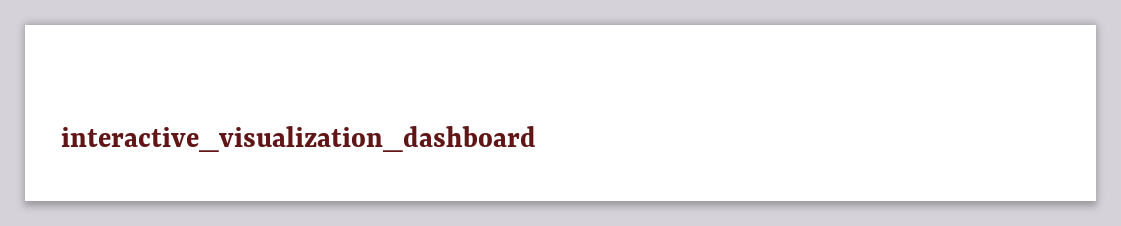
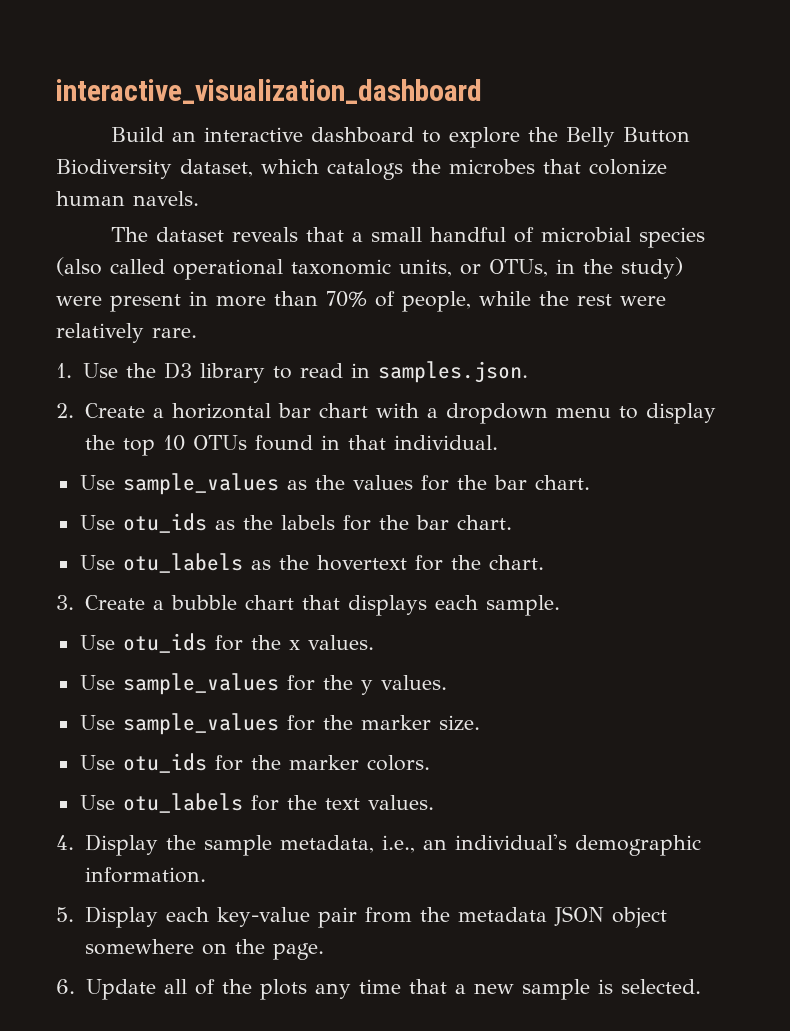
+ Build an interactive dashboard to explore the Belly Button Biodiversity dataset, which catalogs the microbes that colonize human navels.
+ The dataset reveals that a small handful of microbial species (also called operational taxonomic units, or OTUs, in the study) were present in more than 70% of people, while the rest were relatively rare.
+ 1. Use the D3 library to read in samples.json.
+ 2. Create a horizontal bar chart with a dropdown menu to display the top 10 OTUs found in that individual.
+ Use sample_values as the values for the bar chart.
+ Use otu_ids as the labels for the bar chart.
+ Use otu_labels as the hovertext for the chart.
+ 3. Create a bubble chart that displays each sample.
+ Use otu_ids for the x values.
+ Use sample_values for the y values.
+ Use sample_values for the marker size.
+ Use otu_ids for the marker colors.
+ Use otu_labels for the text values.
+ 4. Display the sample metadata, i.e., an individual's demographic information.
+ 5. Display each key-value pair from the metadata JSON object somewhere on the page.
+ 6. Update all of the plots any time that a new sample is selected.

